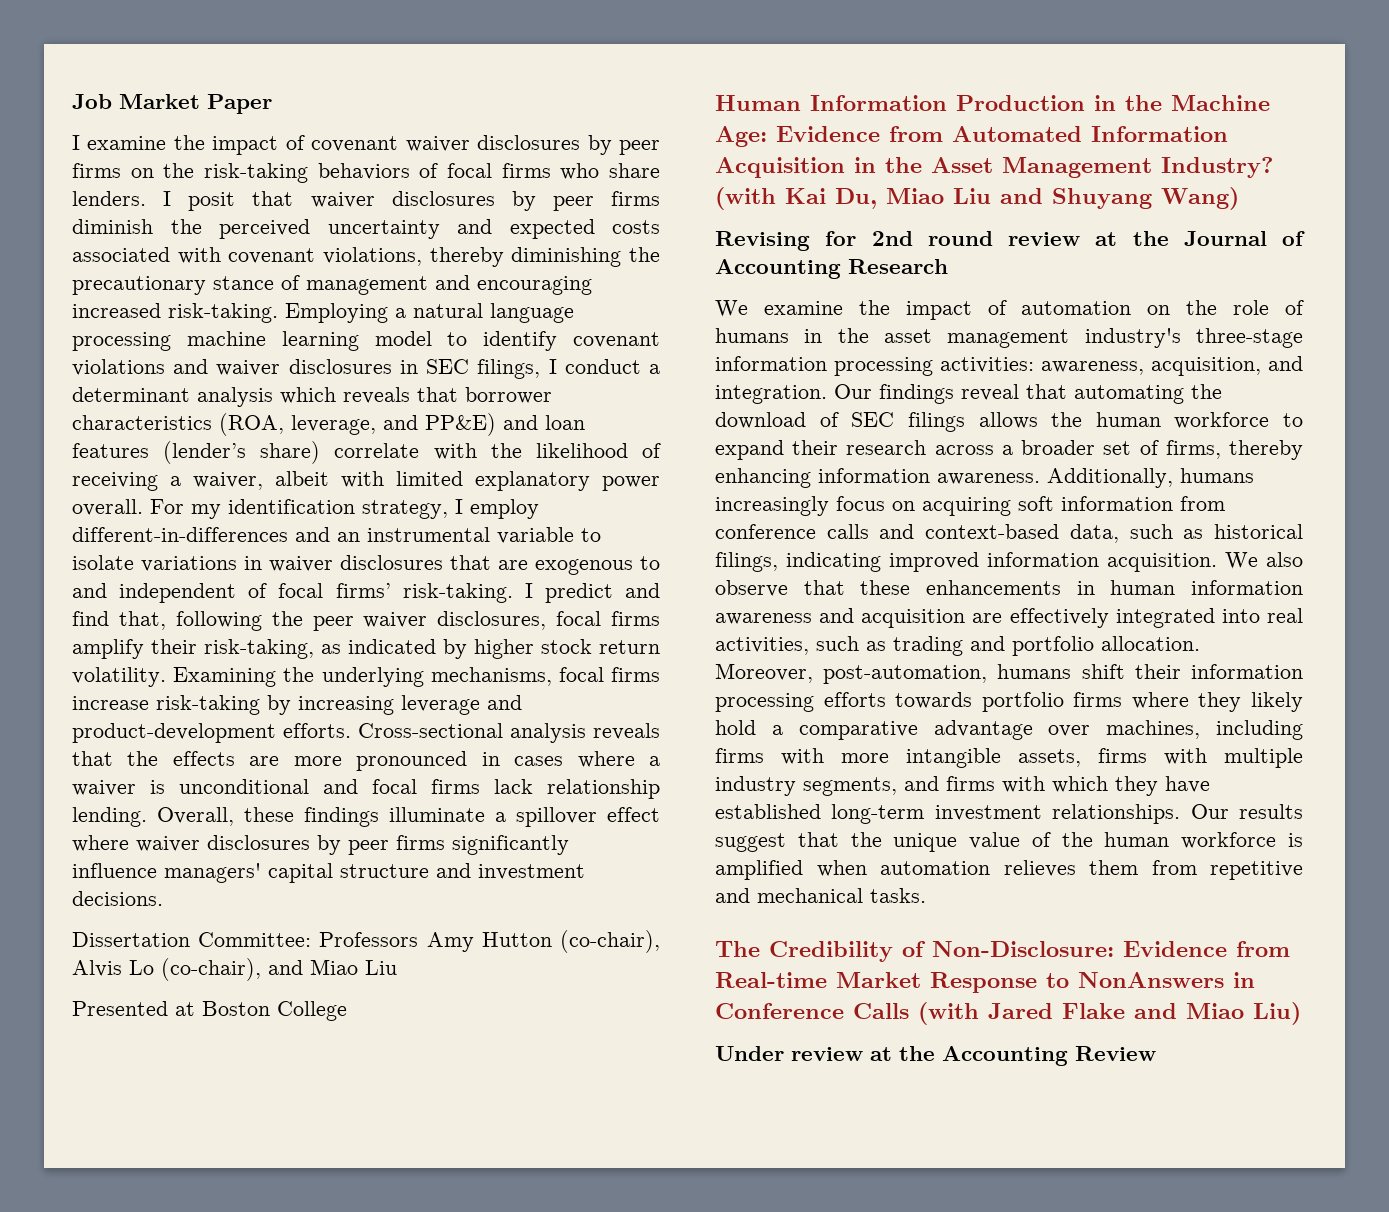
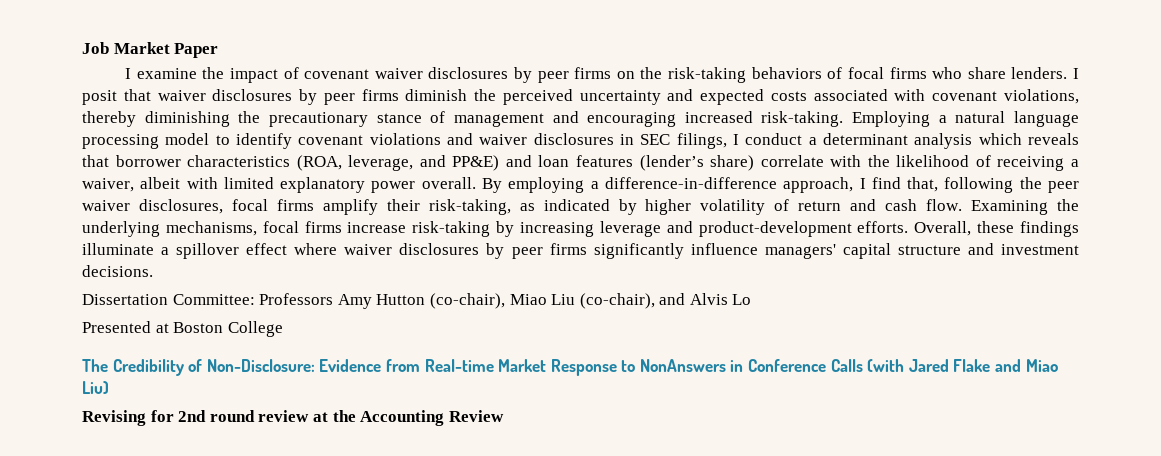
- Employing a natural language processing machine learning model to identify covenant violations and waiver disclosures in SEC filings, I conduct a determinant analysis which reveals that borrower characteristics (ROA, leverage, and PP&E) and loan features (lender’s share) correlate with the likelihood of receiving a waiver, albeit with limited explanatory power overall.
+ Employing a natural language processing model to identify covenant violations and waiver disclosures in SEC filings, I conduct a determinant analysis which reveals that borrower characteristics (ROA, leverage, and PP&E) and loan features (lender’s share) correlate with the likelihood of receiving a waiver, albeit with limited explanatory power overall.
- For my identification strategy, I employ different-in-differences and an instrumental variable to isolate variations in waiver disclosures that are exogenous to and independent of focal firms’ risk-taking. I predict and find that, following the peer waiver disclosures, focal firms amplify their risk-taking, as indicated by higher stock return volatility.
+ By employing a difference-in-difference approach, I find that, following the peer waiver disclosures, focal firms amplify their risk-taking, as indicated by higher volatility of return and cash flow.
- Cross-sectional analysis reveals that the effects are more pronounced in cases where a waiver is unconditional and focal firms lack relationship lending.
- Dissertation Committee: Professors Amy Hutton (co-chair), Alvis Lo (co-chair), and Miao Liu
+ Dissertation Committee: Professors Amy Hutton (co-chair), Miao Liu (co-chair), and Alvis Lo
  Presented at Boston College
- Human Information Production in the Machine Age: Evidence from Automated Information Acquisition in the Asset Management Industry? (with Kai Du, Miao Liu and Shuyang Wang)
- Revising for 2nd round review at the Journal of Accounting Research
- We examine the impact of automation on the role of humans in the asset management industry's three-stage information processing activities: awareness, acquisition, and integration. Our findings reveal that automating the download of SEC filings allows the human workforce to expand their research across a broader set of firms, thereby enhancing information awareness. Additionally, humans increasingly focus on acquiring soft information from conference calls and context-based data, such as historical filings, indicating improved information acquisition. We also observe that these enhancements in human information awareness and acquisition are effectively integrated into real activities, such as trading and portfolio allocation. Moreover, post-automation, humans shift their information processing efforts towards portfolio firms where they likely hold a comparative advantage over machines, including firms with more intangible assets, firms with multiple industry segments, and firms with which they have established long-term investment relationships. Our results suggest that the unique value of the human workforce is amplified when automation relieves them from repetitive and mechanical tasks.
- Under review at the Accounting Review
+ Revising for 2nd round review at the Accounting Review

